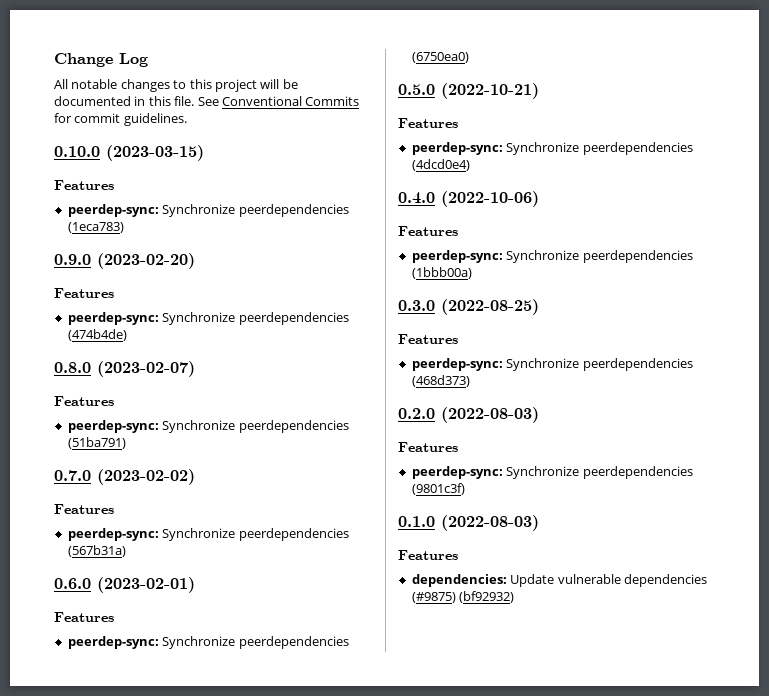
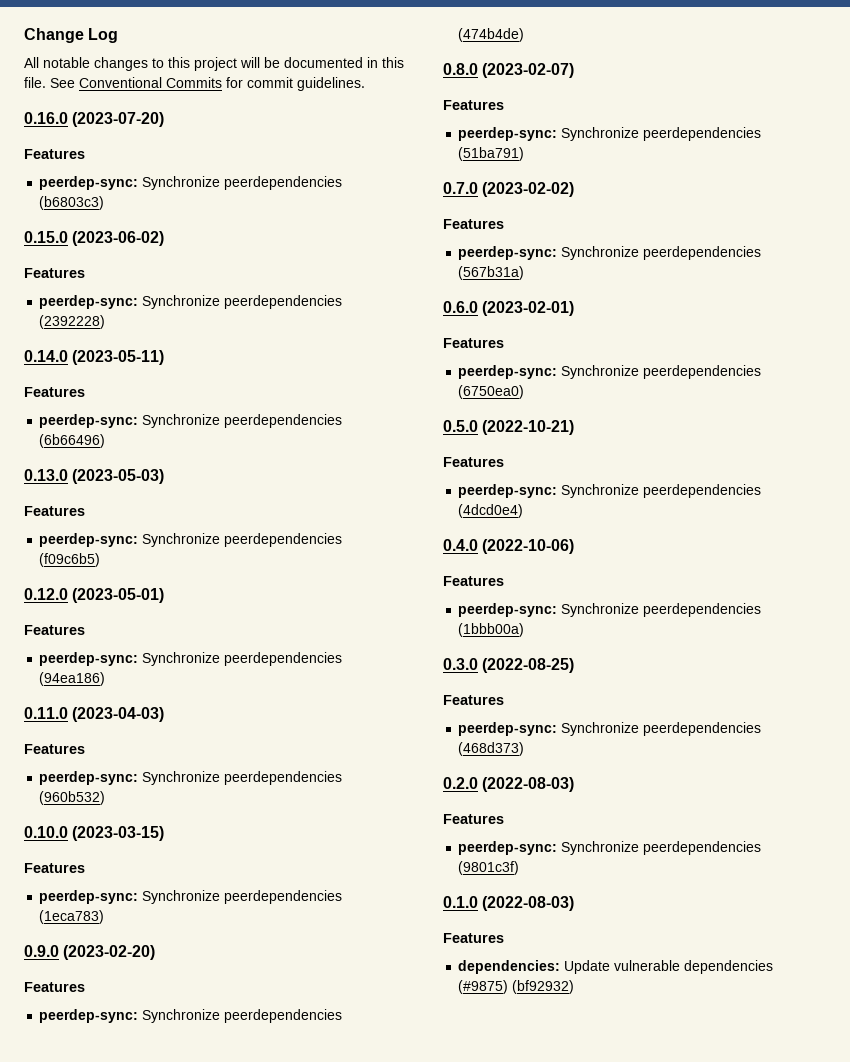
+ 0.16.0 (2023-07-20)
+ Features
+ peerdep-sync: Synchronize peerdependencies (b6803c3)
+ 0.15.0 (2023-06-02)
+ Features
+ peerdep-sync: Synchronize peerdependencies (2392228)
+ 0.14.0 (2023-05-11)
+ Features
+ peerdep-sync: Synchronize peerdependencies (6b66496)
+ 0.13.0 (2023-05-03)
+ Features
+ peerdep-sync: Synchronize peerdependencies (f09c6b5)
+ 0.12.0 (2023-05-01)
+ Features
+ peerdep-sync: Synchronize peerdependencies (94ea186)
+ 0.11.0 (2023-04-03)
+ Features
+ peerdep-sync: Synchronize peerdependencies (960b532)

